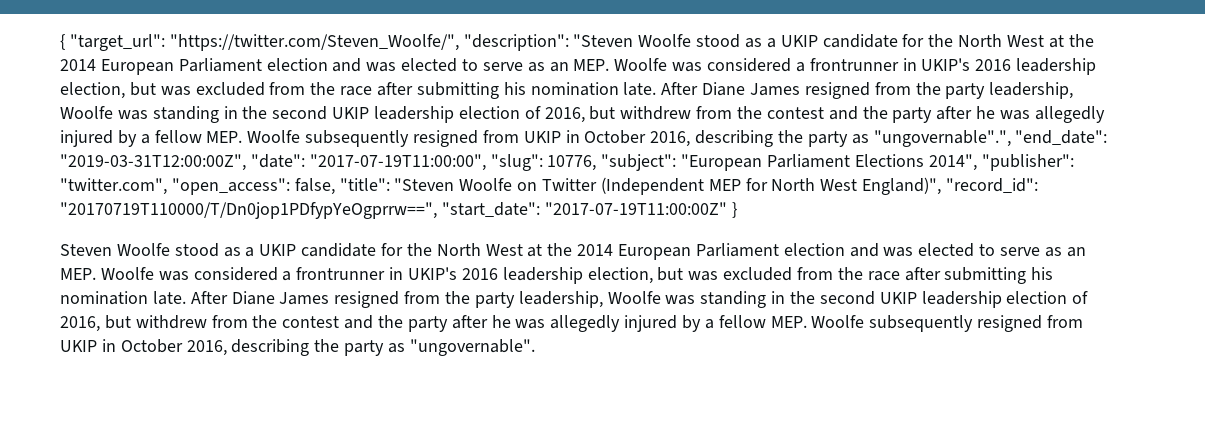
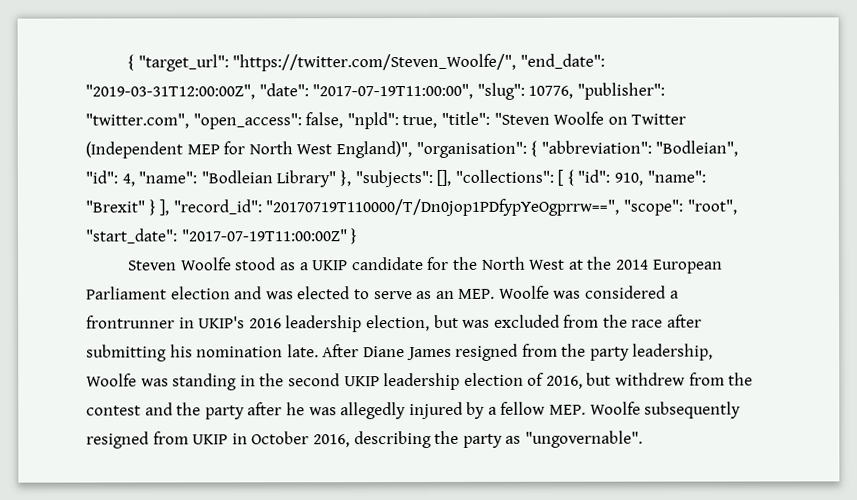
- { "target_url": "https://twitter.com/Steven_Woolfe/", "description": "Steven Woolfe stood as a UKIP candidate for the North West at the 2014 European Parliament election and was elected to serve as an MEP. Woolfe was considered a frontrunner in UKIP's 2016 leadership election, but was excluded from the race after submitting his nomination late. After Diane James resigned from the party leadership, Woolfe was standing in the second UKIP leadership election of 2016, but withdrew from the contest and the party after he was allegedly injured by a fellow MEP. Woolfe subsequently resigned from UKIP in October 2016, describing the party as "ungovernable".", "end_date": "2019-03-31T12:00:00Z", "date": "2017-07-19T11:00:00", "slug": 10776, "subject": "European Parliament Elections 2014", "publisher": "twitter.com", "open_access": false, "title": "Steven Woolfe on Twitter (Independent MEP for North West England)", "record_id": "20170719T110000/T/Dn0jop1PDfypYeOgprrw==", "start_date": "2017-07-19T11:00:00Z" }
+ { "target_url": "https://twitter.com/Steven_Woolfe/", "end_date": "2019-03-31T12:00:00Z", "date": "2017-07-19T11:00:00", "slug": 10776, "publisher": "twitter.com", "open_access": false, "npld": true, "title": "Steven Woolfe on Twitter (Independent MEP for North West England)", "organisation": { "abbreviation": "Bodleian", "id": 4, "name": "Bodleian Library" }, "subjects": [], "collections": [ { "id": 910, "name": "Brexit" } ], "record_id": "20170719T110000/T/Dn0jop1PDfypYeOgprrw==", "scope": "root", "start_date": "2017-07-19T11:00:00Z" }

